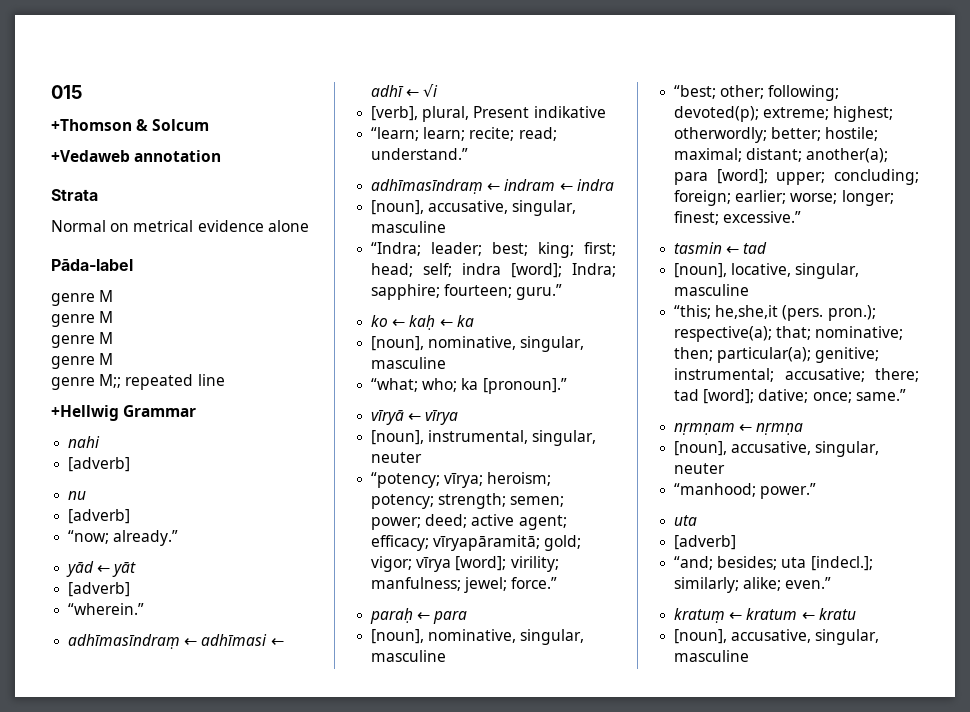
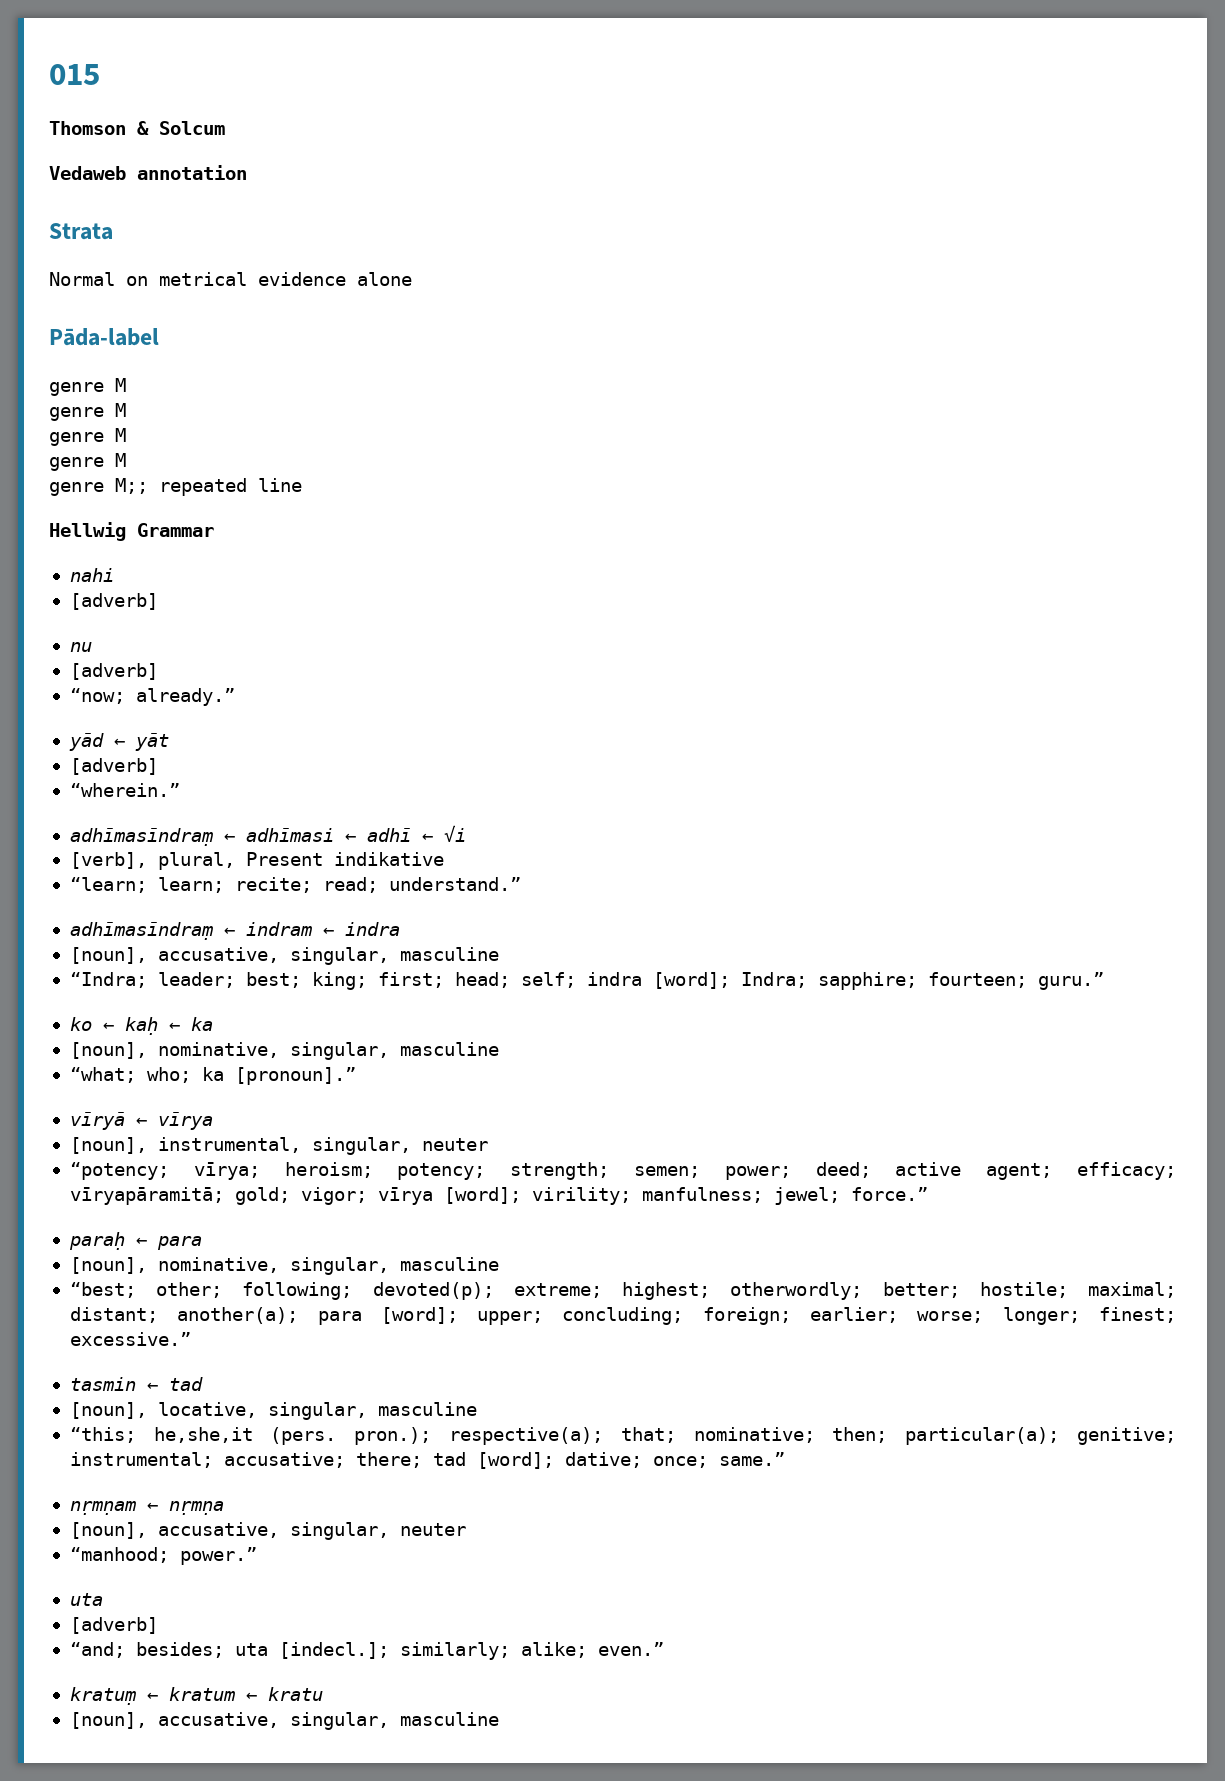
- +Thomson & Solcum
+ Thomson & Solcum
- +Vedaweb annotation
+ Vedaweb annotation
- +Hellwig Grammar
+ Hellwig Grammar

